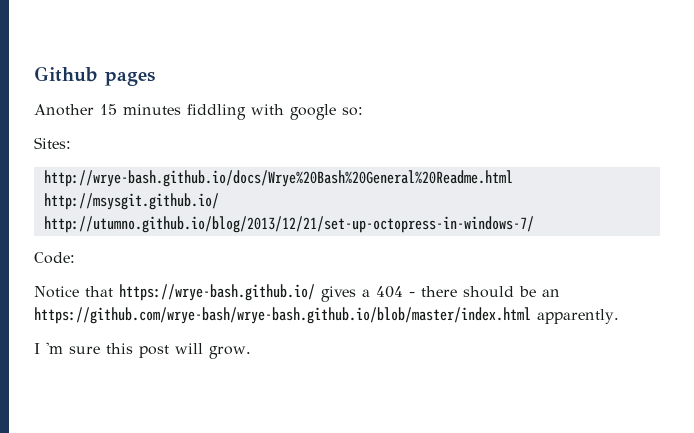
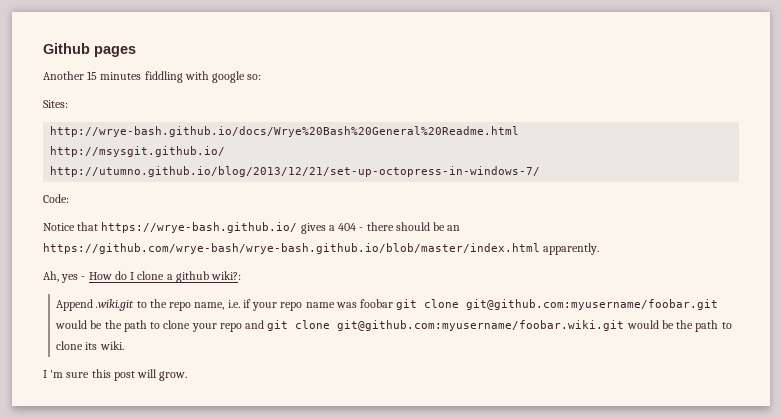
+ Ah, yes - How do I clone a github wiki?:
+ Append .wiki.git to the repo name, i.e. if your repo name was foobar git clone git@github.com:myusername/foobar.git would be the path to clone your repo and git clone git@github.com:myusername/foobar.wiki.git would be the path to clone its wiki.

